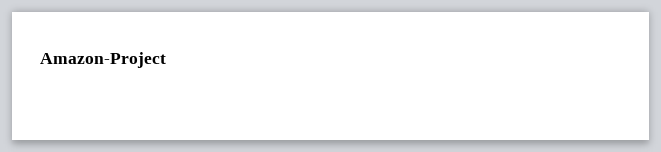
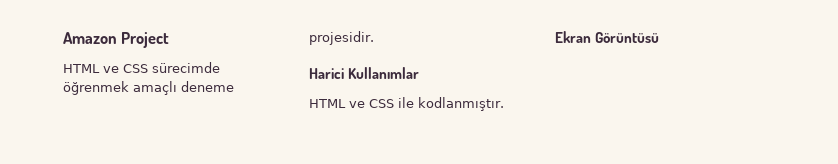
- Amazon-Project
+ Amazon Project
+ HTML ve CSS sürecimde öğrenmek amaçlı deneme projesidir.
+ Harici Kullanımlar
+ HTML ve CSS ile kodlanmıştır.
+ Ekran Görüntüsü

